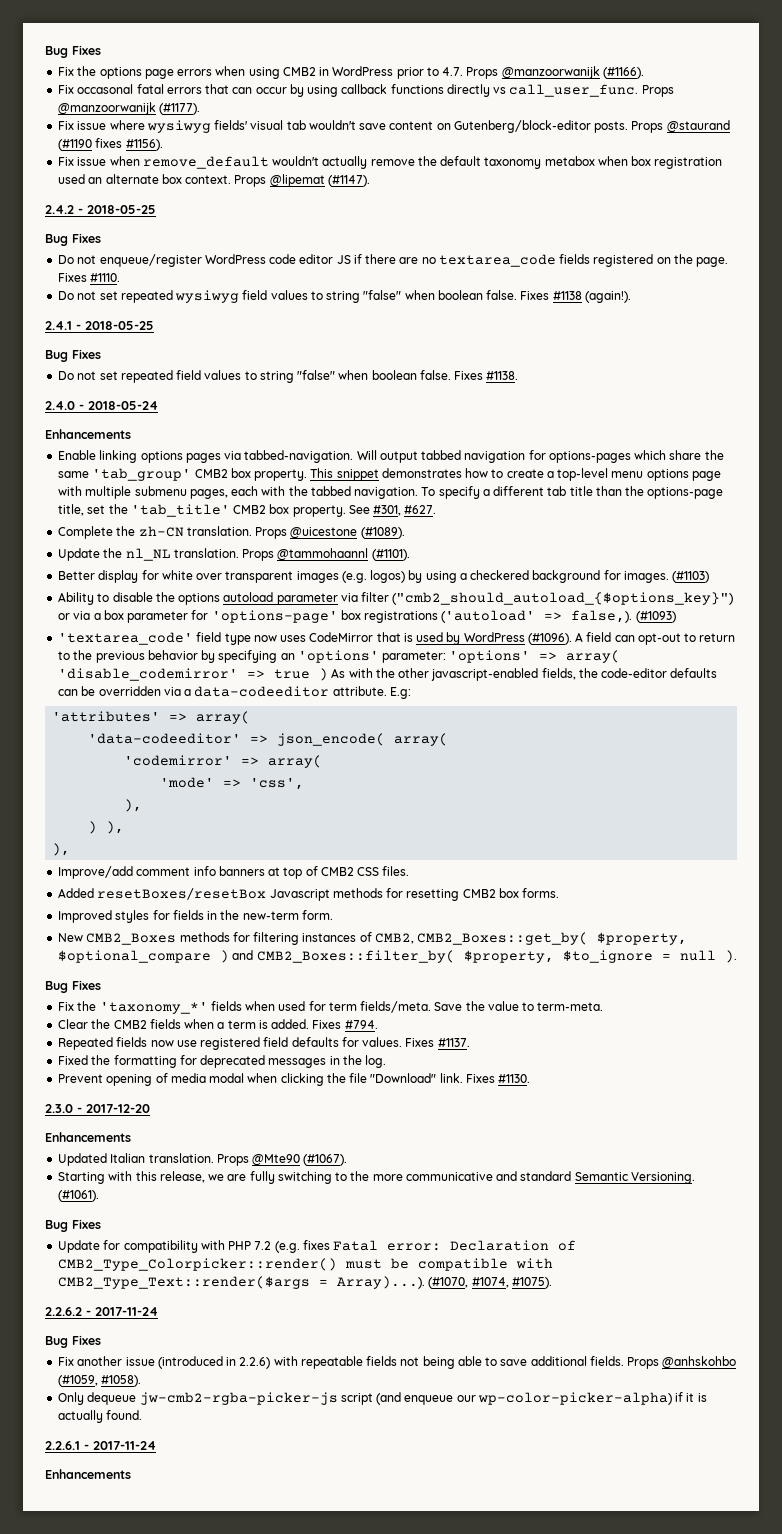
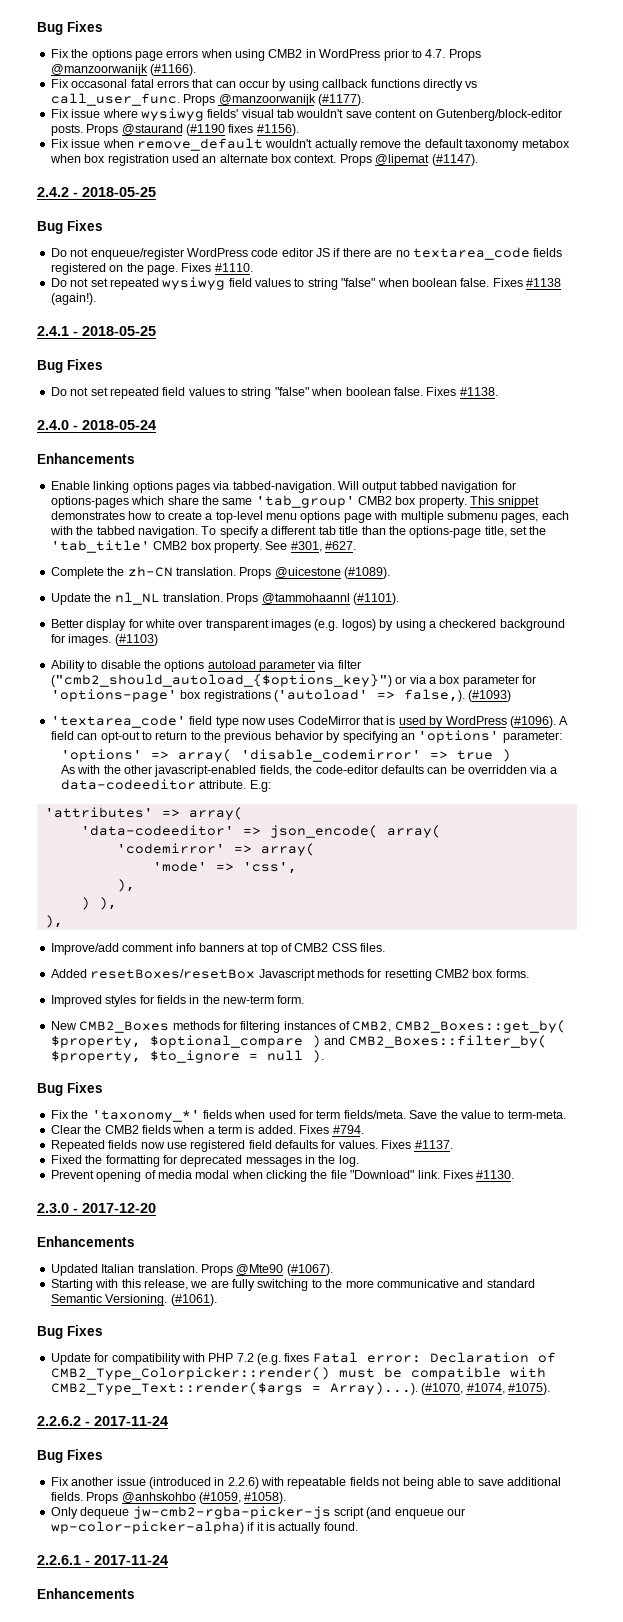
- A field can opt-out to return to the previous behavior by specifying an 'options' parameter: 'options' => array( 'disable_codemirror' => true ) As with the other javascript-enabled fields, the code-editor defaults can be overridden via a data-codeeditor attribute.
+ A field can opt-out to return to the previous behavior by specifying an 'options' parameter:
+ 'options' => array( 'disable_codemirror' => true )
+ As with the other javascript-enabled fields, the code-editor defaults can be overridden via a data-codeeditor attribute.

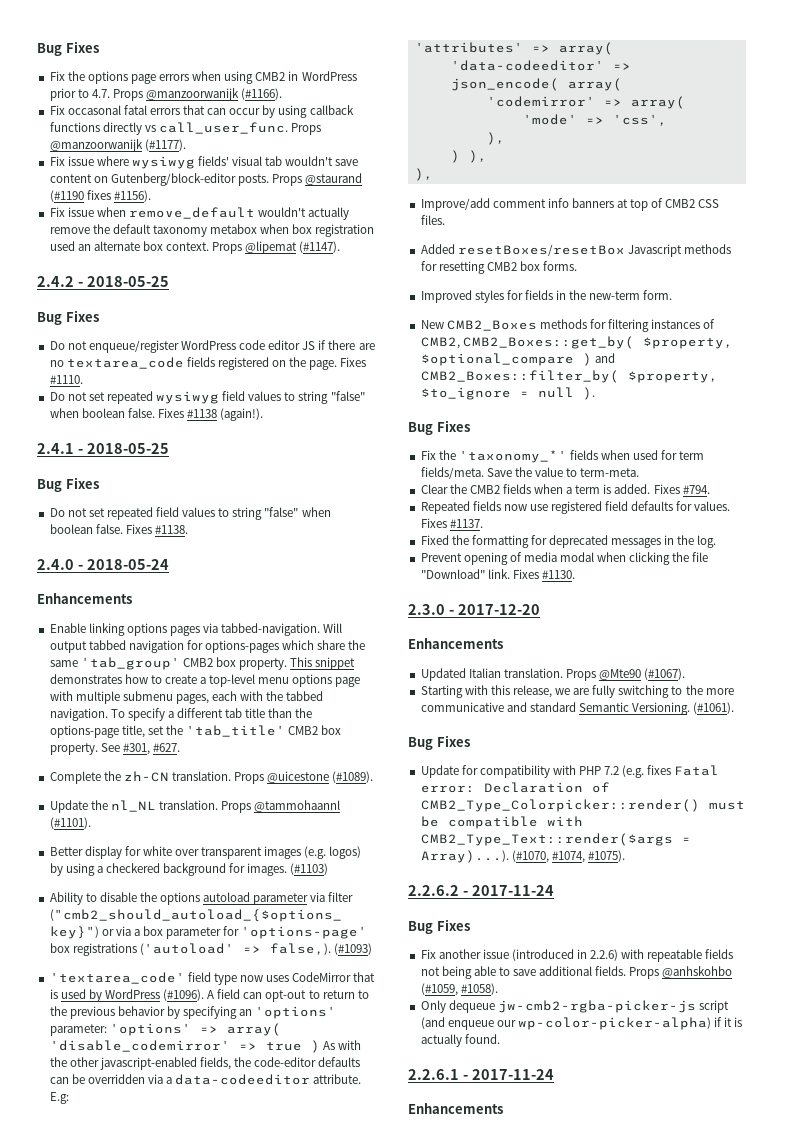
- A field can opt-out to return to the previous behavior by specifying an 'options' parameter:
- 'options' => array( 'disable_codemirror' => true )
- As with the other javascript-enabled fields, the code-editor defaults can be overridden via a data-codeeditor attribute.
+ A field can opt-out to return to the previous behavior by specifying an 'options' parameter: 'options' => array( 'disable_codemirror' => true ) As with the other javascript-enabled fields, the code-editor defaults can be overridden via a data-codeeditor attribute.

